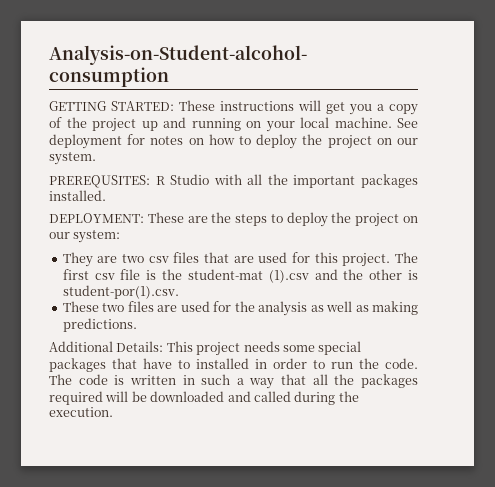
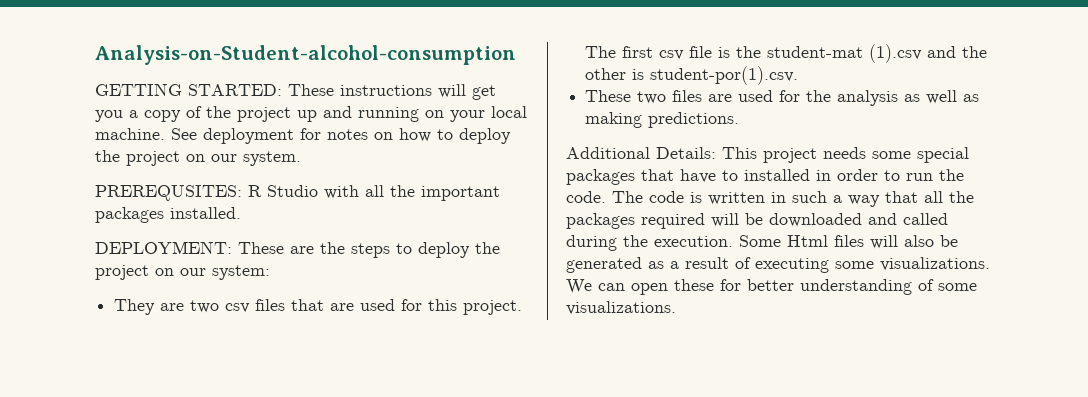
+ Some Html files will also be generated as a result of executing some visualizations. We can open these for better understanding of some visualizations.

